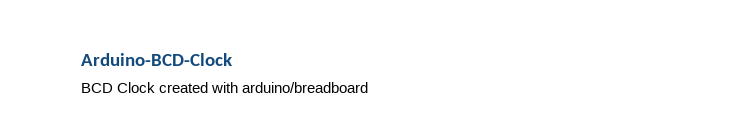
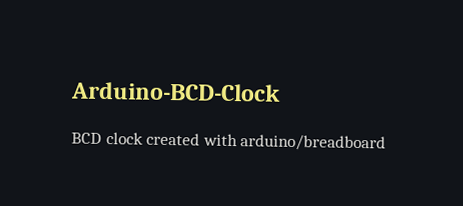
- BCD Clock created with arduino/breadboard
+ BCD clock created with arduino/breadboard

